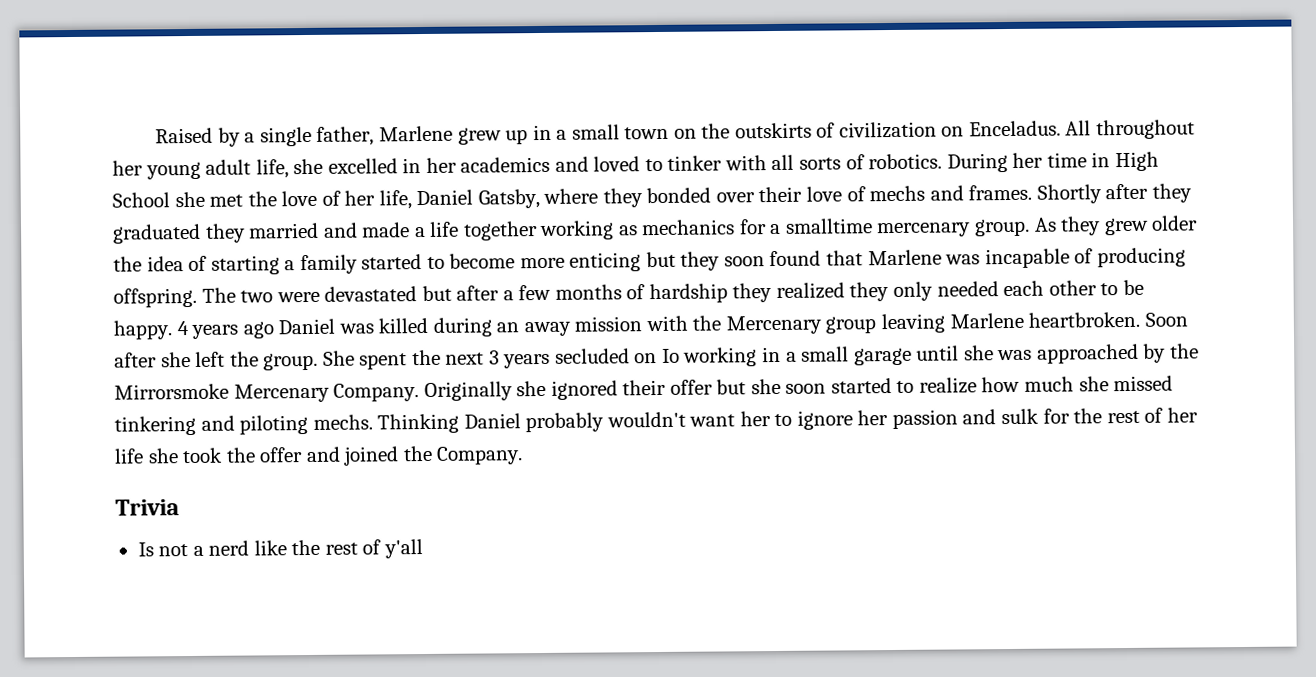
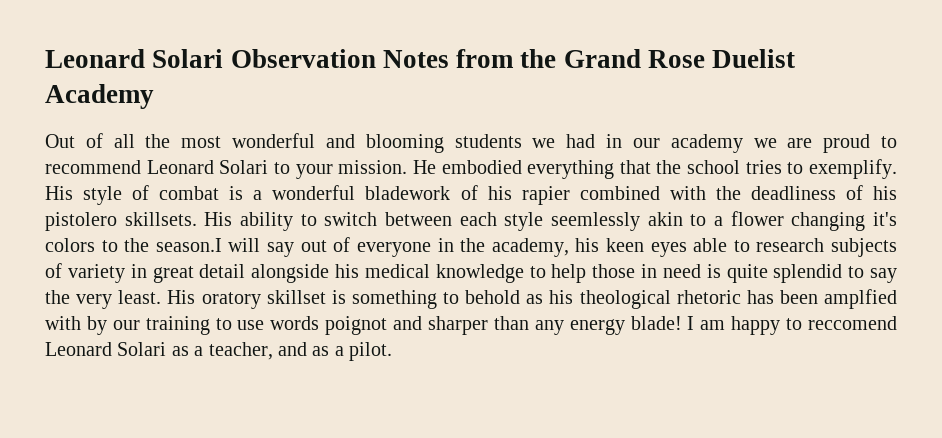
- Raised by a single father, Marlene grew up in a small town on the outskirts of civilization on Enceladus. All throughout her young adult life, she excelled in her academics and loved to tinker with all sorts of robotics. During her time in High School she met the love of her life, Daniel Gatsby, where they bonded over their love of mechs and frames. Shortly after they graduated they married and made a life together working as mechanics for a smalltime mercenary group. As they grew older the idea of starting a family started to become more enticing but they soon found that Marlene was incapable of producing offspring. The two were devastated but after a few months of hardship they realized they only needed each other to be happy. 4 years ago Daniel was killed during an away mission with the Mercenary group leaving Marlene heartbroken. Soon after she left the group. She spent the next 3 years secluded on Io working in a small garage until she was approached by the Mirrorsmoke Mercenary Company. Originally she ignored their offer but she soon started to realize how much she missed tinkering and piloting mechs. Thinking Daniel probably wouldn't want her to ignore her passion and sulk for the rest of her life she took the offer and joined the Company.
- Trivia
- Is not a nerd like the rest of y'all
+ Leonard Solari Observation Notes from the Grand Rose Duelist Academy
+ Out of all the most wonderful and blooming students we had in our academy we are proud to recommend Leonard Solari to your mission. He embodied everything that the school tries to exemplify. His style of combat is a wonderful bladework of his rapier combined with the deadliness of his pistolero skillsets. His ability to switch between each style seemlessly akin to a flower changing it's colors to the season.I will say out of everyone in the academy, his keen eyes able to research subjects of variety in great detail alongside his medical knowledge to help those in need is quite splendid to say the very least. His oratory skillset is something to behold as his theological rhetoric has been amplfied with by our training to use words poignot and sharper than any energy blade! I am happy to reccomend Leonard Solari as a teacher, and as a pilot.

